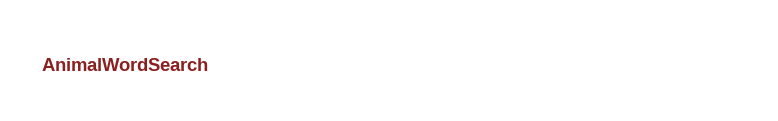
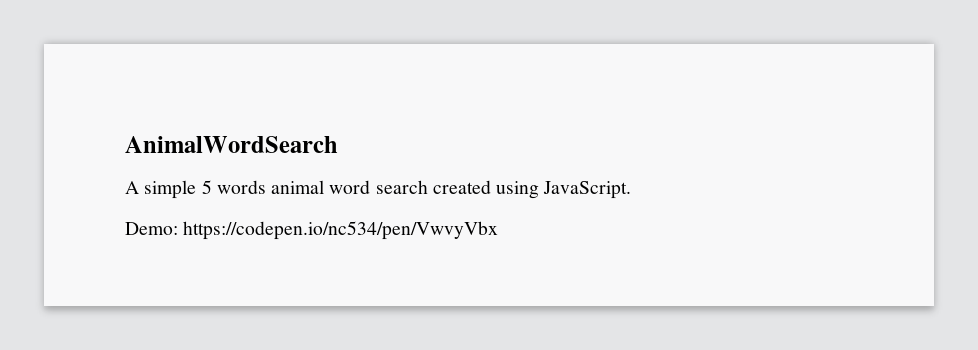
+ A simple 5 words animal word search created using JavaScript.
+ Demo: https://codepen.io/nc534/pen/VwvyVbx

